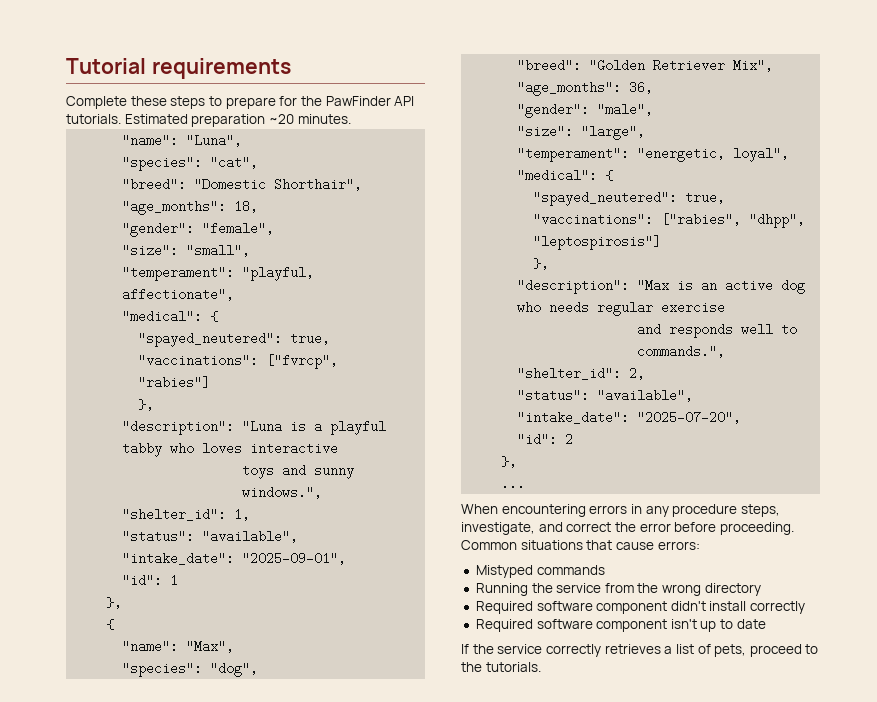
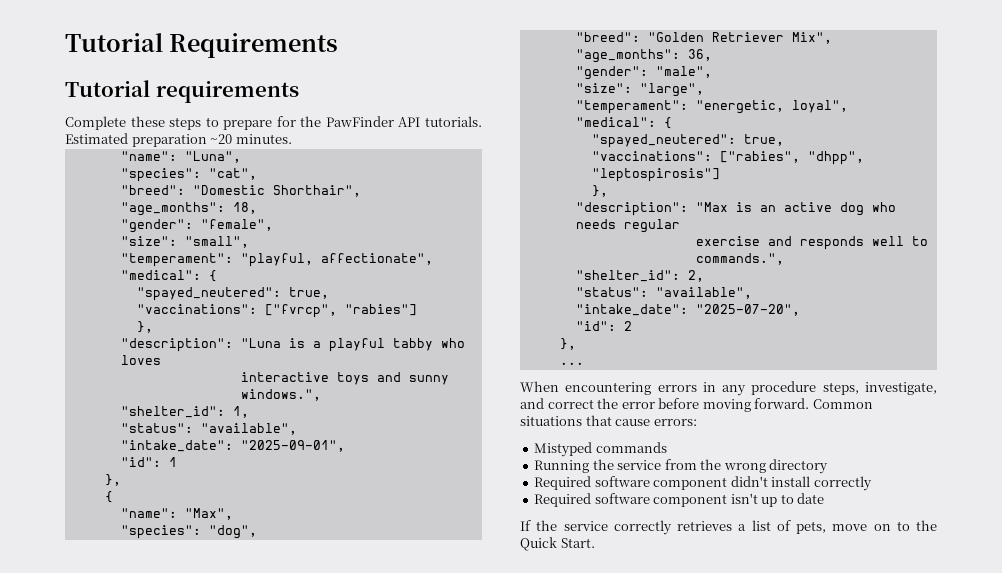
+ Tutorial Requirements
- "description": "Luna is a playful tabby who loves interactive
- toys and sunny windows.",
+ "description": "Luna is a playful tabby who loves
+ interactive toys and sunny windows.",
- "description": "Max is an active dog who needs regular exercise
- and responds well to commands.",
+ "description": "Max is an active dog who needs regular
+ exercise and responds well to commands.",
- When encountering errors in any procedure steps, investigate, and correct the error before proceeding.
+ When encountering errors in any procedure steps, investigate, and correct the error before moving forward.
- If the service correctly retrieves a list of pets, proceed to the tutorials.
+ If the service correctly retrieves a list of pets, move on to the Quick Start.

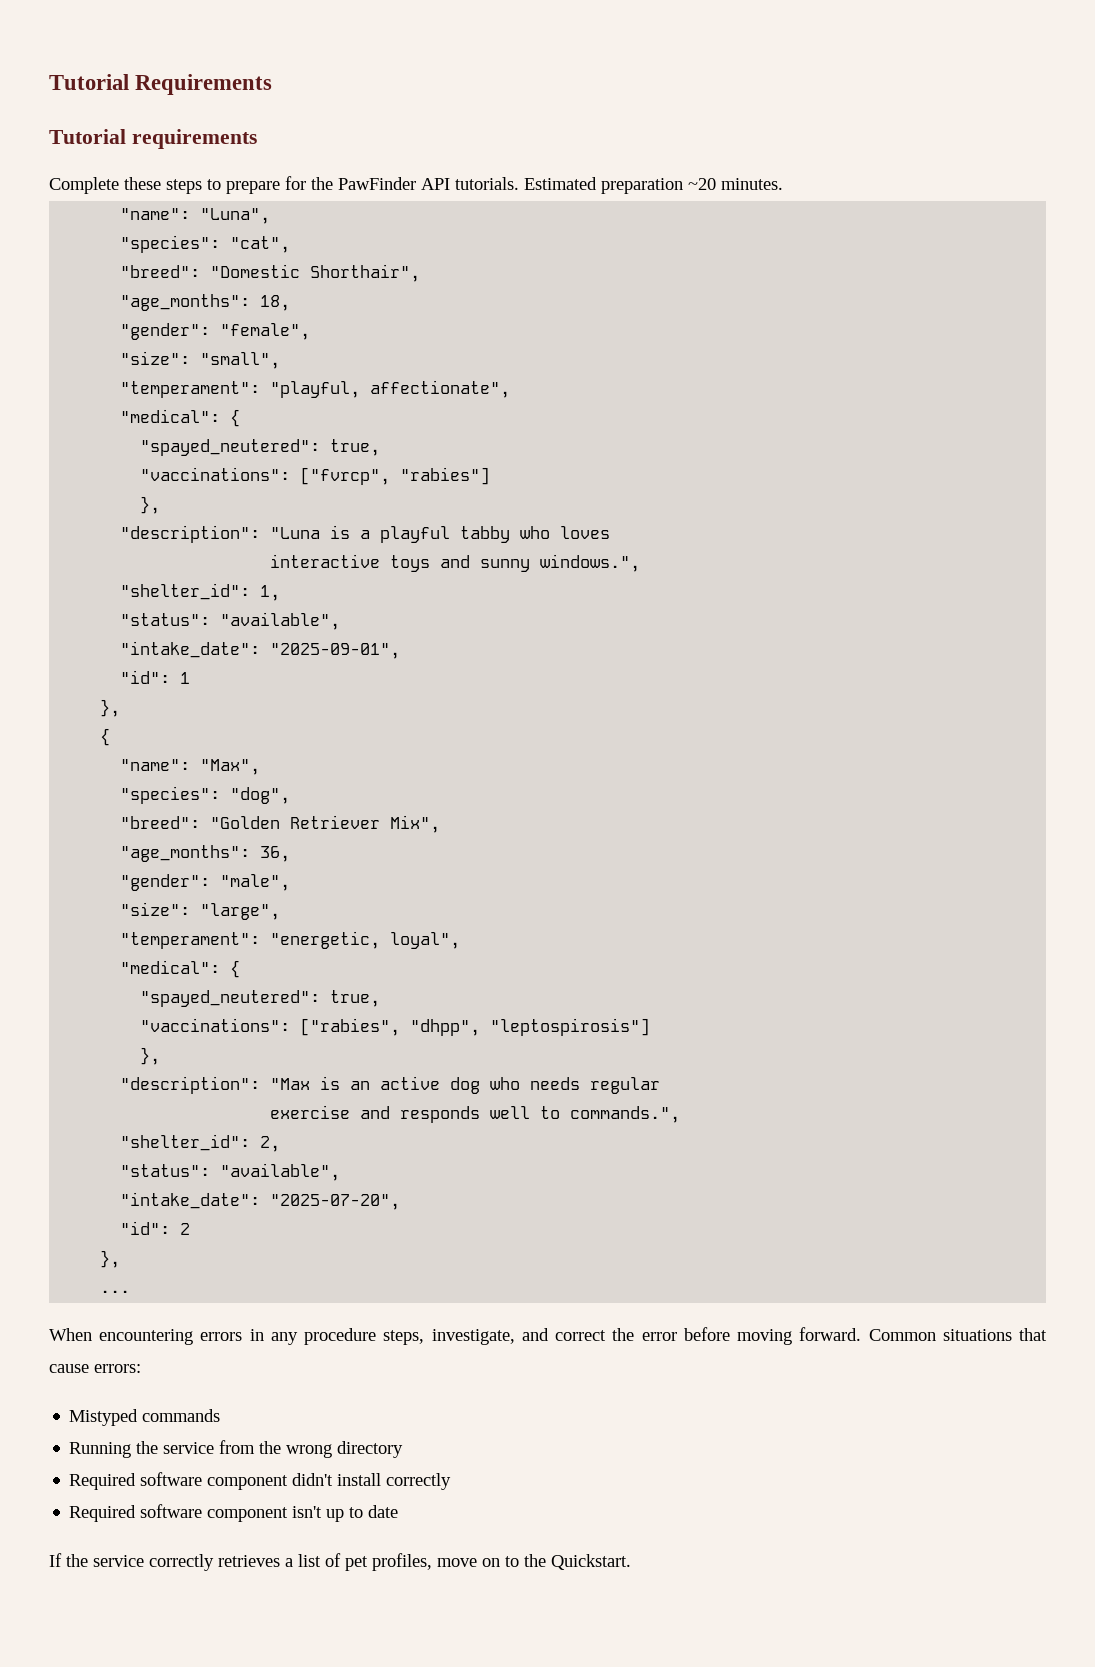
- If the service correctly retrieves a list of pets, move on to the Quick Start.
+ If the service correctly retrieves a list of pet profiles, move on to the Quickstart.

